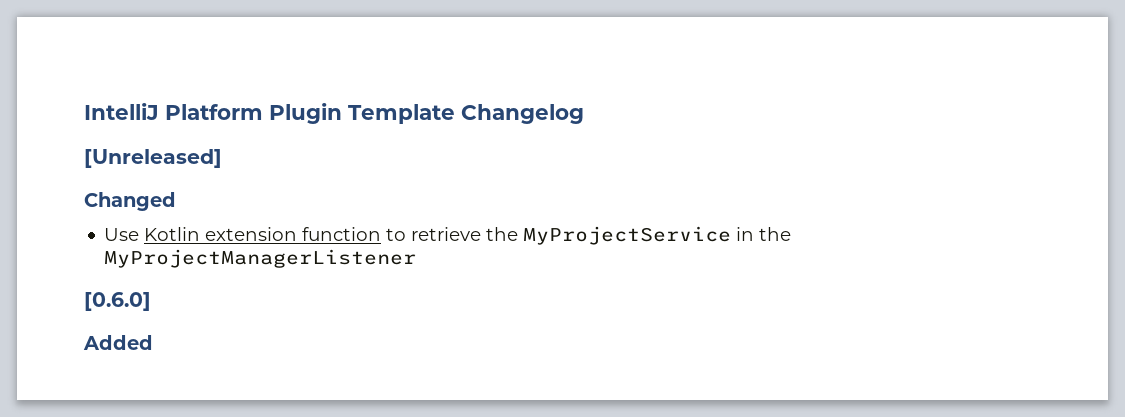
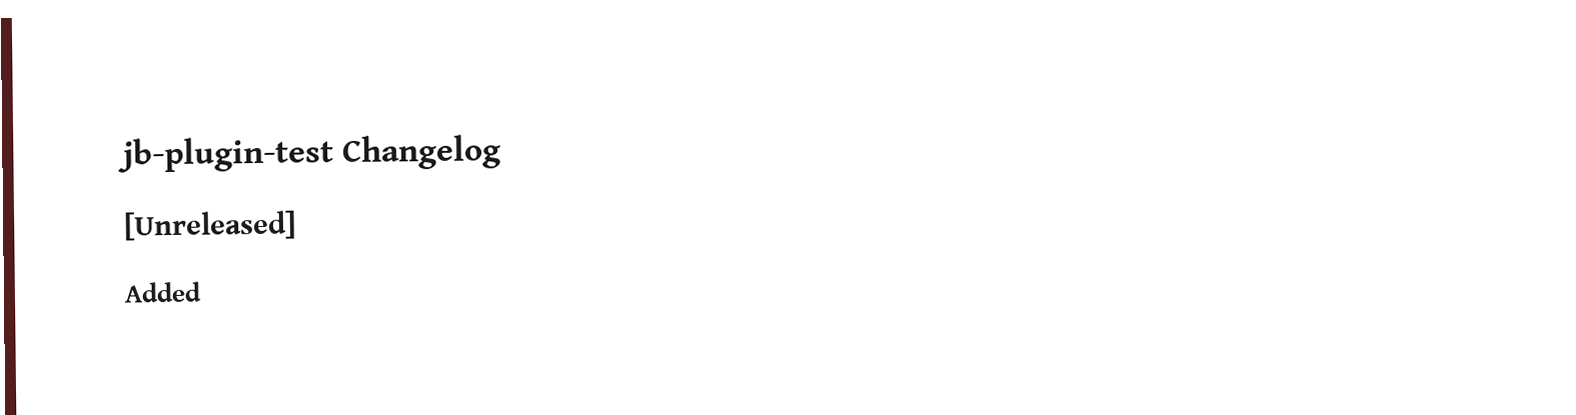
- IntelliJ Platform Plugin Template Changelog
+ jb-plugin-test Changelog
  [Unreleased]
- Changed
- Use Kotlin extension function to retrieve the MyProjectService in the MyProjectManagerListener
- [0.6.0]

